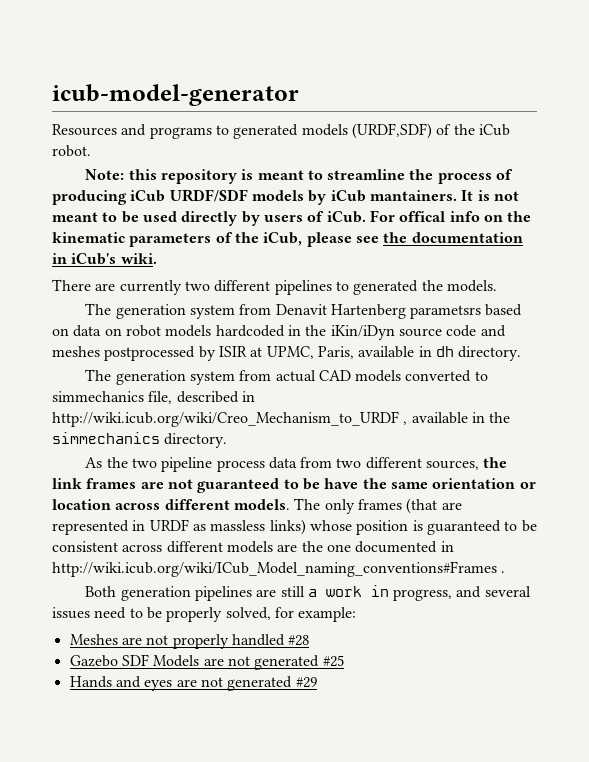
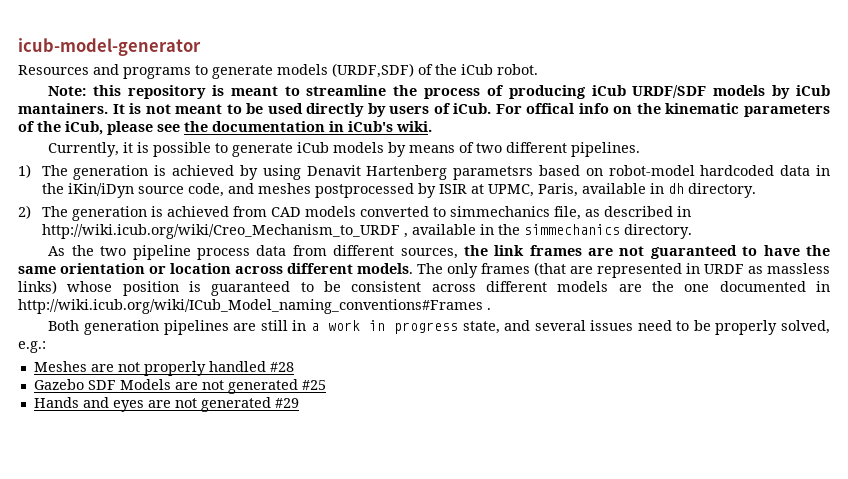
- Resources and programs to generated models (URDF,SDF) of the iCub robot.
+ Resources and programs to generate models (URDF,SDF) of the iCub robot.
- There are currently two different pipelines to generated the models.
- The generation system from Denavit Hartenberg parametsrs based on data on robot models hardcoded in the iKin/iDyn source code and meshes postprocessed by ISIR at UPMC, Paris, available in dh directory.
+ Currently, it is possible to generate iCub models by means of two different pipelines.
+ 1) The generation is achieved by using Denavit Hartenberg parametsrs based on robot-model hardcoded data in the iKin/iDyn source code, and meshes postprocessed by ISIR at UPMC, Paris, available in dh directory.
- The generation system from actual CAD models converted to simmechanics file, described in http://wiki.icub.org/wiki/Creo_Mechanism_to_URDF , available in the simmechanics directory.
+ 2) The generation is achieved from CAD models converted to simmechanics file, as described in http://wiki.icub.org/wiki/Creo_Mechanism_to_URDF , available in the simmechanics directory.
- As the two pipeline process data from two different sources, the link frames are not guaranteed to be have the same orientation or location across different models.
+ As the two pipeline process data from different sources, the link frames are not guaranteed to have the same orientation or location across different models.
- Both generation pipelines are still a work in progress, and several issues need to be properly solved, for example:
+ Both generation pipelines are still in a work in progress state, and several issues need to be properly solved, e.g.:

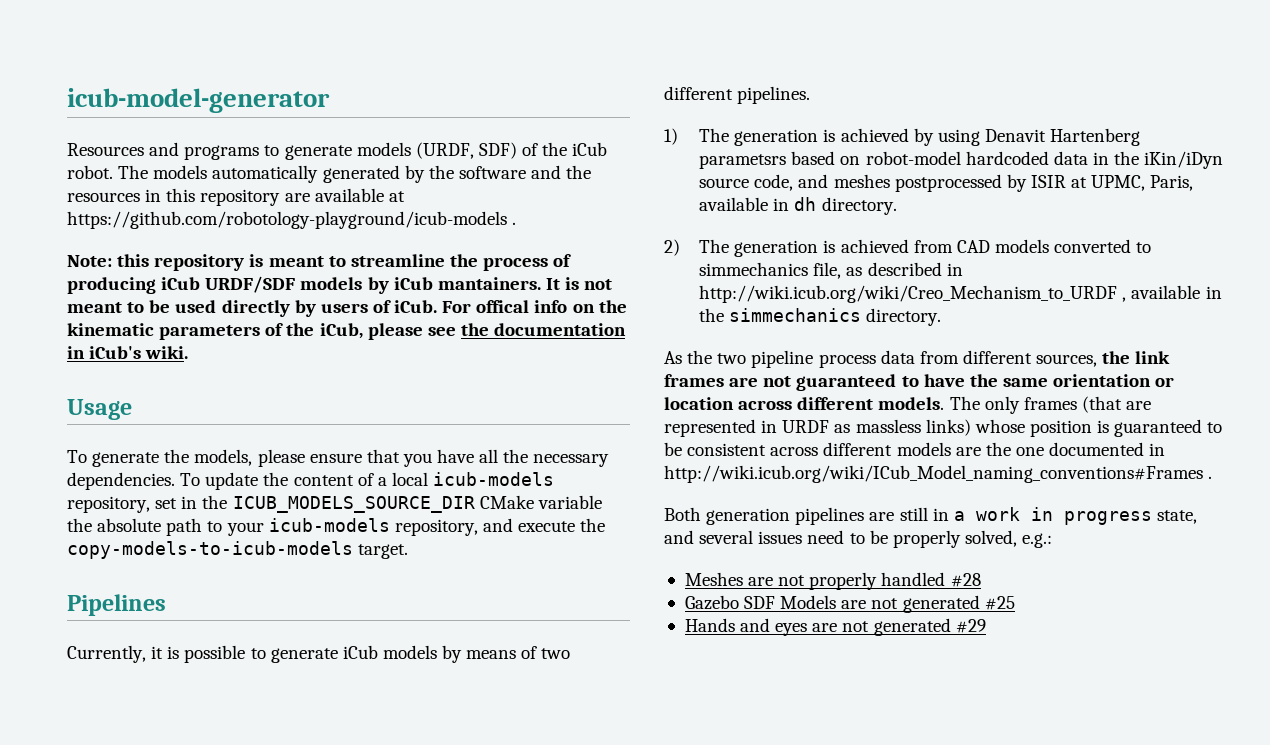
- Resources and programs to generate models (URDF,SDF) of the iCub robot.
+ Resources and programs to generate models (URDF, SDF) of the iCub robot. The models automatically generated by the software and the resources in this repository are available at https://github.com/robotology-playground/icub-models .
+ Usage
+ To generate the models, please ensure that you have all the necessary dependencies. To update the content of a local icub-models repository, set in the ICUB_MODELS_SOURCE_DIR CMake variable the absolute path to your icub-models repository, and execute the copy-models-to-icub-models target.
+ Pipelines

